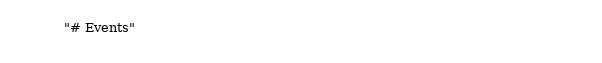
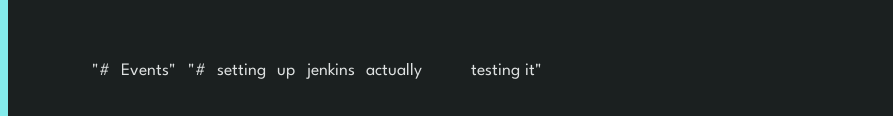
- "# Events"
+ "# Events" "# setting up jenkins actually testing it"

